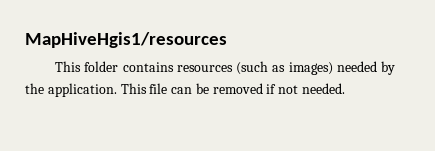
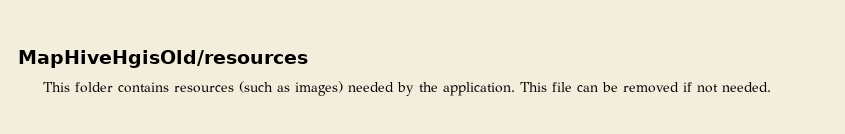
- MapHiveHgis1/resources
+ MapHiveHgisOld/resources

